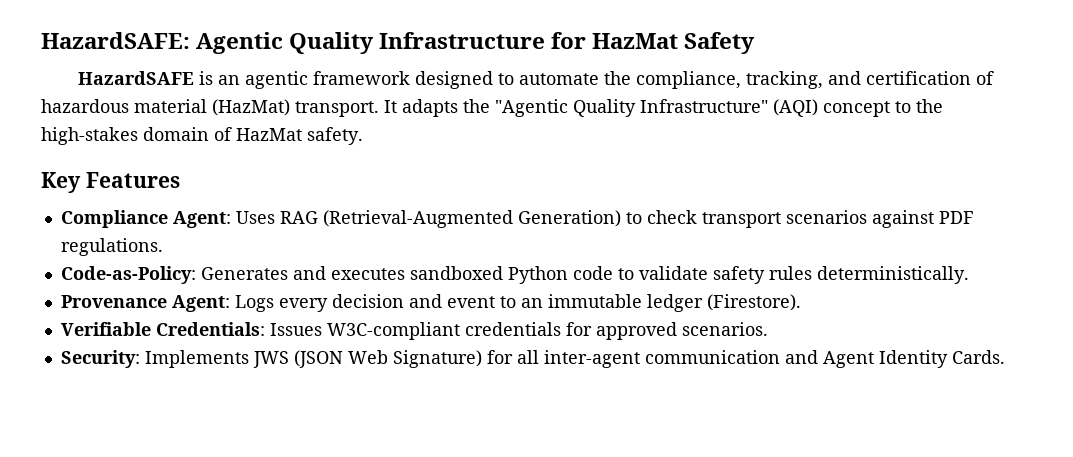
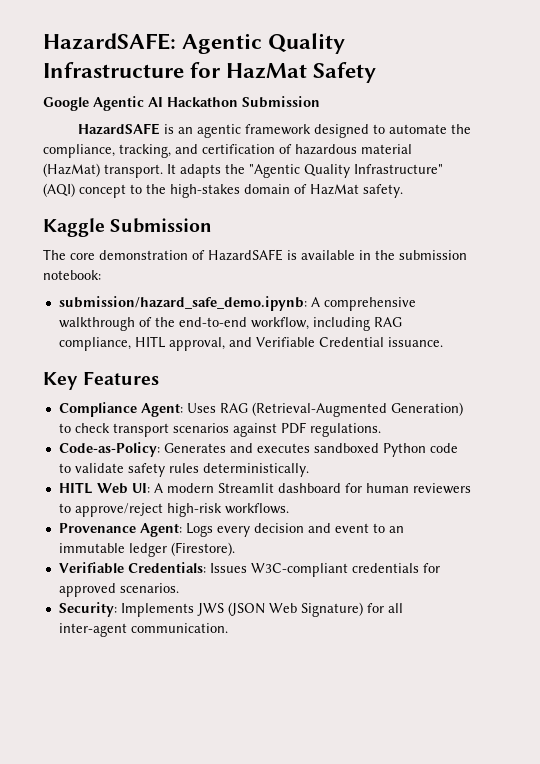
+ Google Agentic AI Hackathon Submission
+ Kaggle Submission
+ The core demonstration of HazardSAFE is available in the submission notebook:
+ submission/hazard_safe_demo.ipynb: A comprehensive walkthrough of the end-to-end workflow, including RAG compliance, HITL approval, and Verifiable Credential issuance.
+ HITL Web UI: A modern Streamlit dashboard for human reviewers to approve/reject high-risk workflows.
- Security: Implements JWS (JSON Web Signature) for all inter-agent communication and Agent Identity Cards.
+ Security: Implements JWS (JSON Web Signature) for all inter-agent communication.

